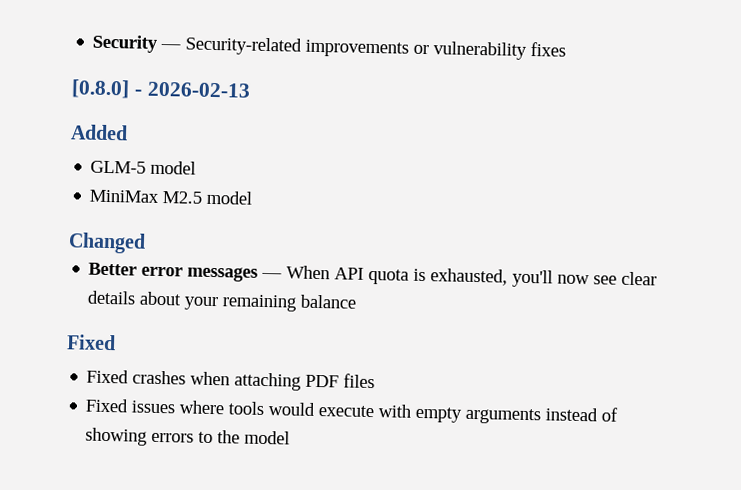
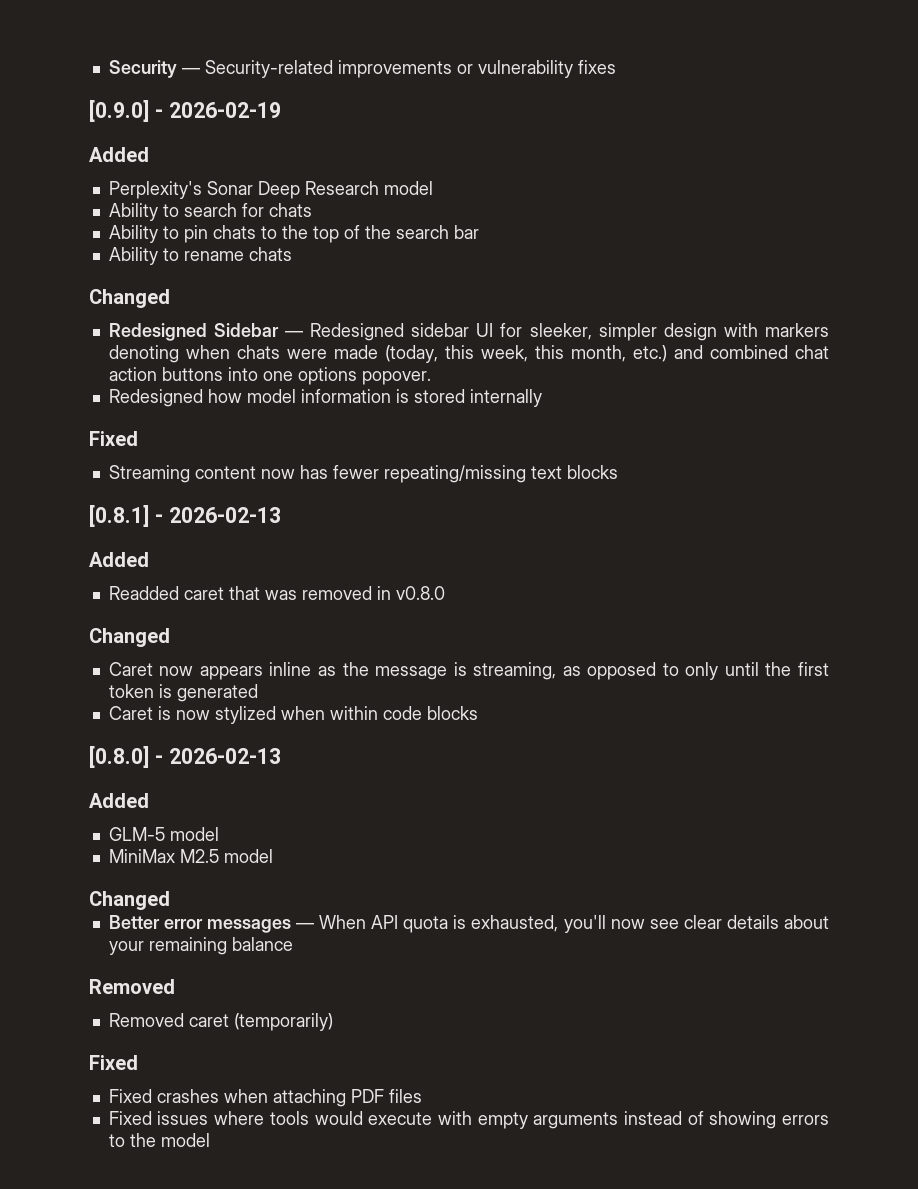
+ [0.9.0] - 2026-02-19
+ Added
+ Perplexity's Sonar Deep Research model
+ Ability to search for chats
+ Ability to pin chats to the top of the search bar
+ Ability to rename chats
+ Changed
+ Redesigned Sidebar — Redesigned sidebar UI for sleeker, simpler design with markers denoting when chats were made (today, this week, this month, etc.) and combined chat action buttons into one options popover.
+ Redesigned how model information is stored internally
+ Fixed
+ Streaming content now has fewer repeating/missing text blocks
+ [0.8.1] - 2026-02-13
+ Added
+ Readded caret that was removed in v0.8.0
+ Changed
+ Caret now appears inline as the message is streaming, as opposed to only until the first token is generated
+ Caret is now stylized when within code blocks
  Better error messages — When API quota is exhausted, you'll now see clear details about your remaining balance
+ Removed
+ Removed caret (temporarily)

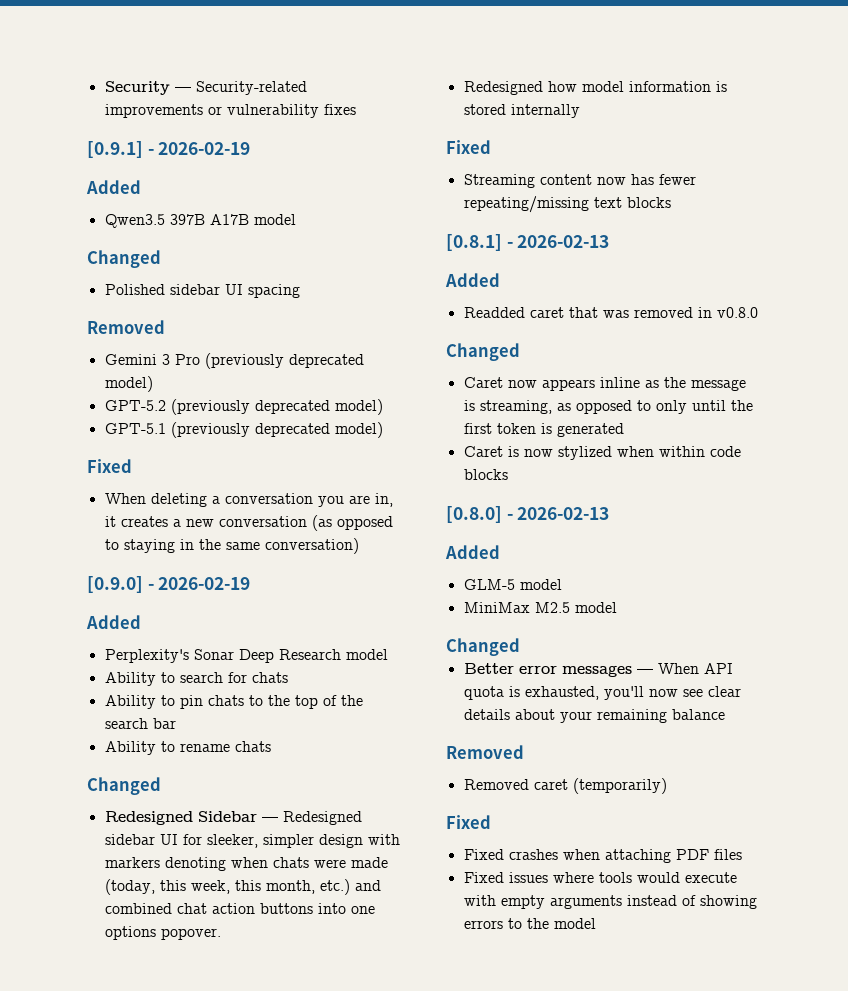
+ [0.9.1] - 2026-02-19
+ Added
+ Qwen3.5 397B A17B model
+ Changed
+ Polished sidebar UI spacing
+ Removed
+ Gemini 3 Pro (previously deprecated model)
+ GPT-5.2 (previously deprecated model)
+ GPT-5.1 (previously deprecated model)
+ Fixed
+ When deleting a conversation you are in, it creates a new conversation (as opposed to staying in the same conversation)

